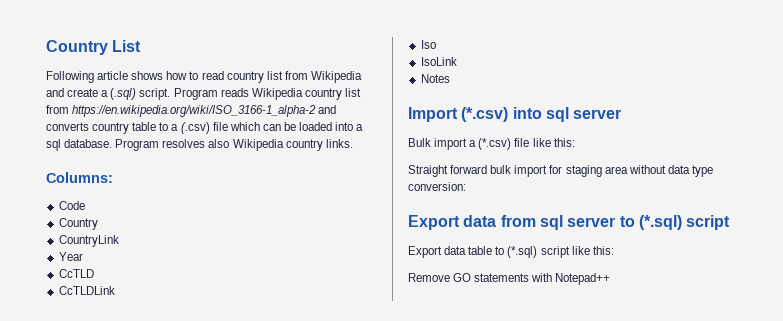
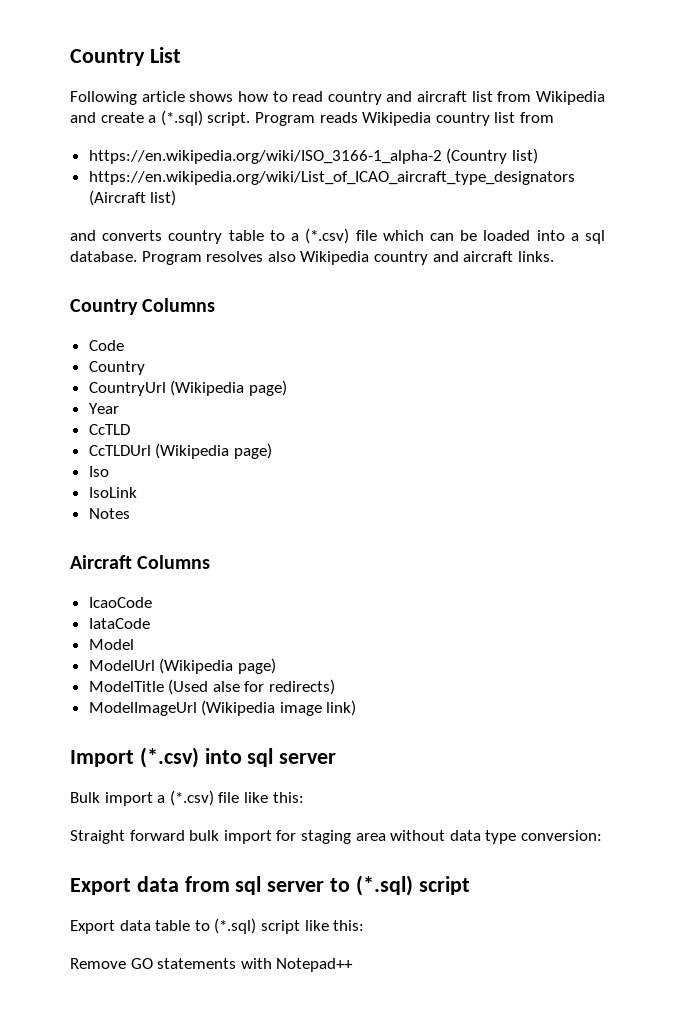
- Following article shows how to read country list from Wikipedia and create a (.sql) script.
+ Following article shows how to read country and aircraft list from Wikipedia and create a (*.sql) script.
- Program reads Wikipedia country list from https://en.wikipedia.org/wiki/ISO_3166-1_alpha-2 and converts country table to a (.csv) file which can be loaded into a sql database.
+ Program reads Wikipedia country list from
+ https://en.wikipedia.org/wiki/ISO_3166-1_alpha-2 (Country list)
+ https://en.wikipedia.org/wiki/List_of_ICAO_aircraft_type_designators (Aircraft list)
+ and converts country table to a (*.csv) file which can be loaded into a sql database.
- Program resolves also Wikipedia country links.
+ Program resolves also Wikipedia country and aircraft links.
- Columns:
+ Country Columns
- CountryLink
+ CountryUrl (Wikipedia page)
- CcTLDLink
+ CcTLDUrl (Wikipedia page)
+ Aircraft Columns
+ IcaoCode
+ IataCode
+ Model
+ ModelUrl (Wikipedia page)
+ ModelTitle (Used alse for redirects)
+ ModelImageUrl (Wikipedia image link)

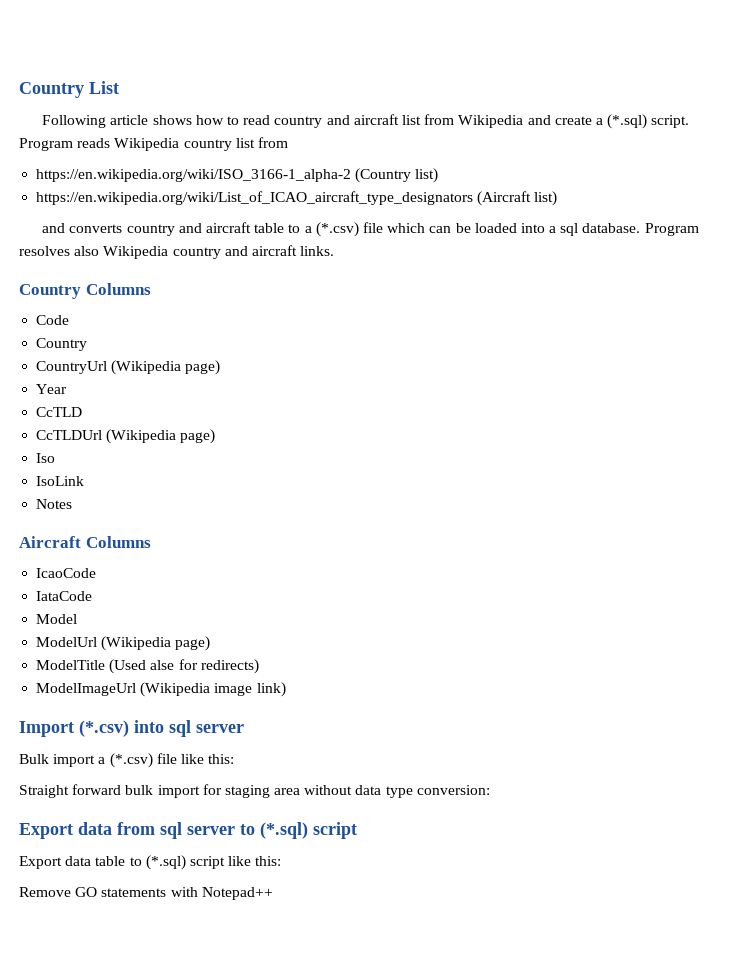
- and converts country table to a (*.csv) file which can be loaded into a sql database.
+ and converts country and aircraft table to a (*.csv) file which can be loaded into a sql database.

